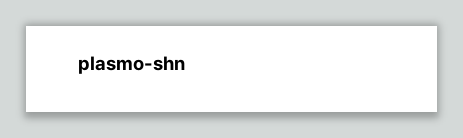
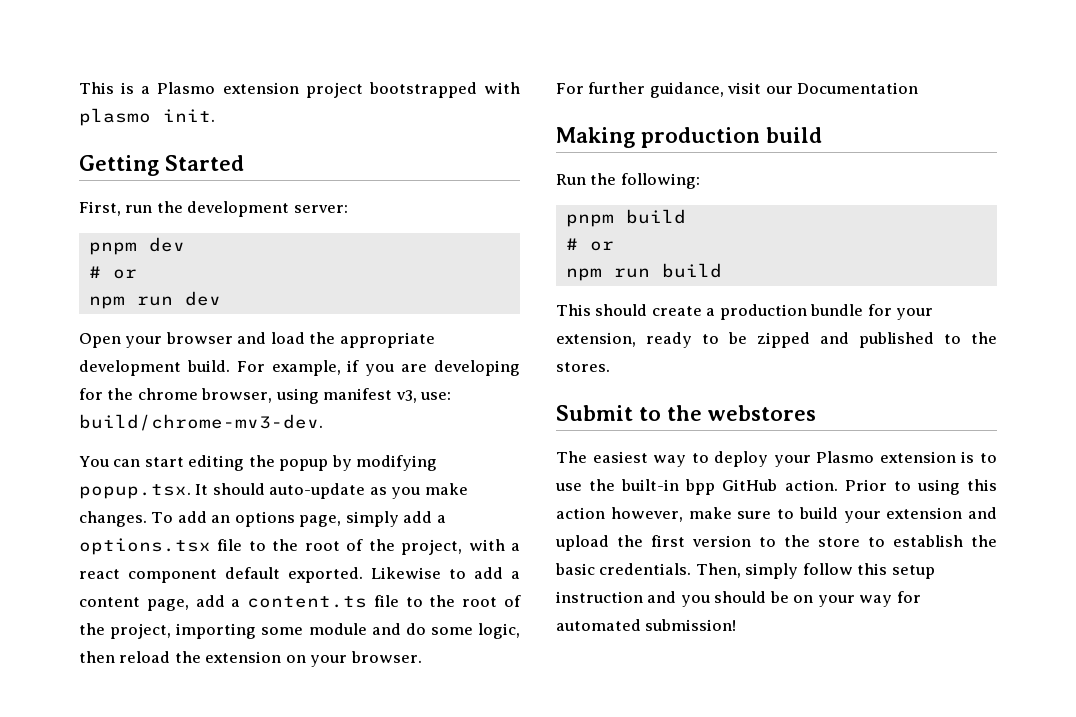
- plasmo-shn
+ This is a Plasmo extension project bootstrapped with plasmo init.
+ Getting Started
+ First, run the development server:
+ pnpm dev
+ # or
+ npm run dev
+ Open your browser and load the appropriate development build. For example, if you are developing for the chrome browser, using manifest v3, use: build/chrome-mv3-dev.
+ You can start editing the popup by modifying popup.tsx. It should auto-update as you make changes. To add an options page, simply add a options.tsx file to the root of the project, with a react component default exported. Likewise to add a content page, add a content.ts file to the root of the project, importing some module and do some logic, then reload the extension on your browser.
+ For further guidance, visit our Documentation
+ Making production build
+ Run the following:
+ pnpm build
+ # or
+ npm run build
+ This should create a production bundle for your extension, ready to be zipped and published to the stores.
+ Submit to the webstores
+ The easiest way to deploy your Plasmo extension is to use the built-in bpp GitHub action. Prior to using this action however, make sure to build your extension and upload the first version to the store to establish the basic credentials. Then, simply follow this setup instruction and you should be on your way for automated submission!

